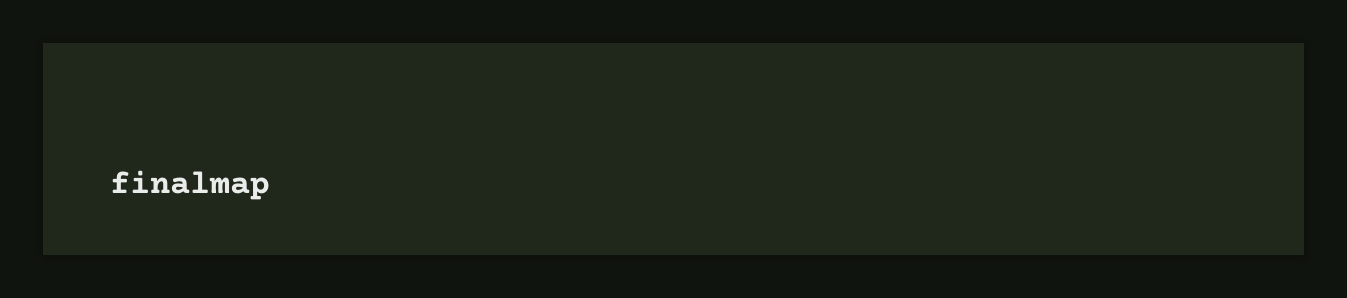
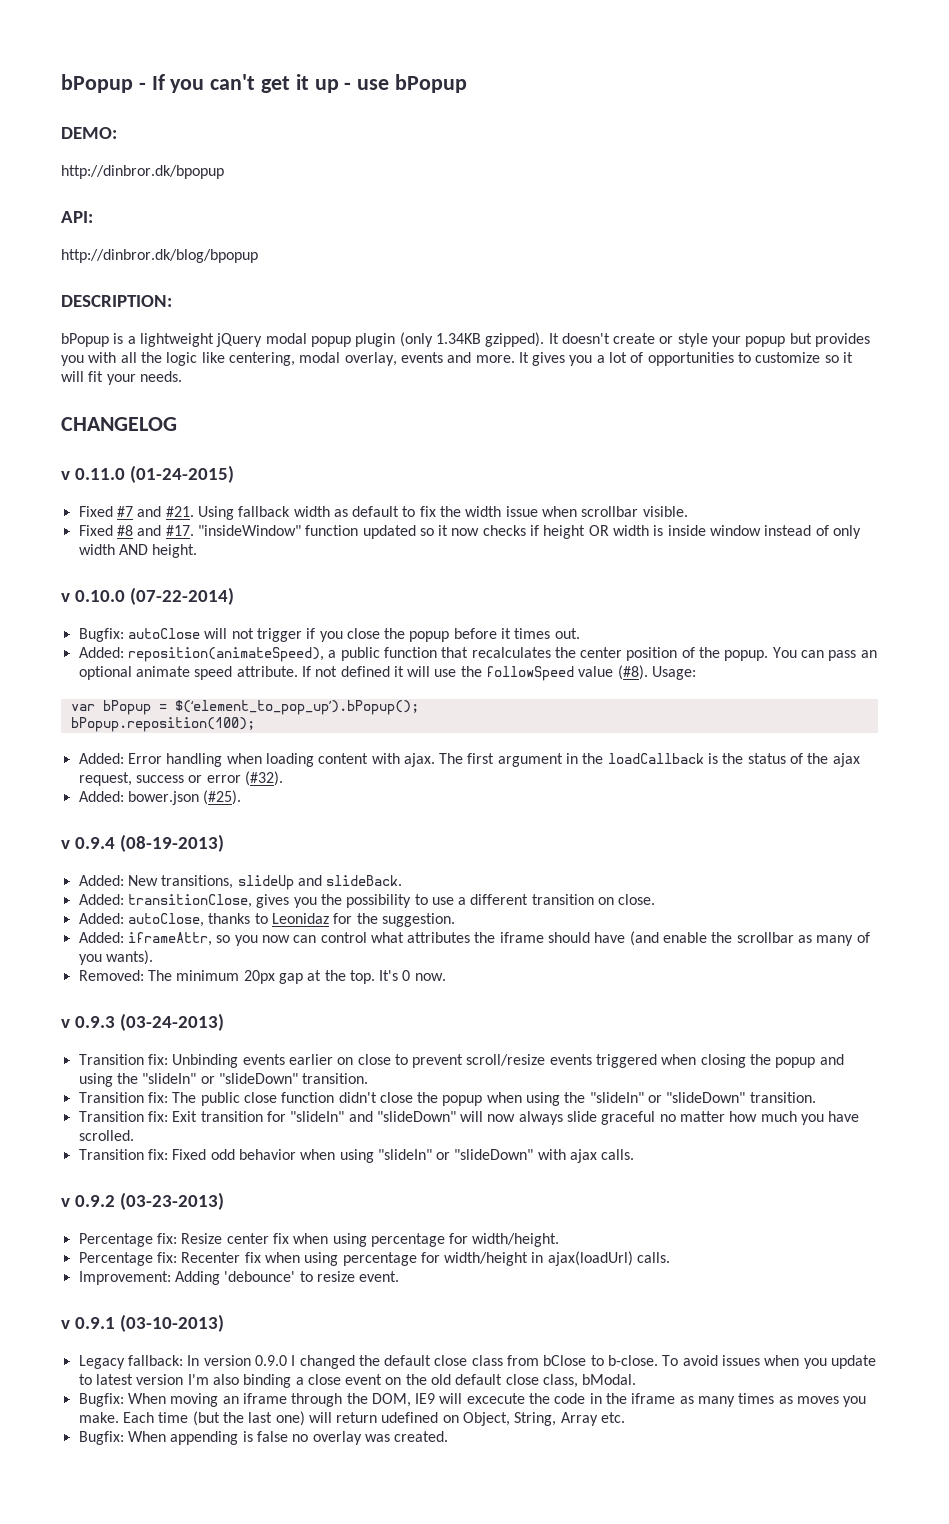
- finalmap
+ bPopup - If you can't get it up - use bPopup
+ DEMO:
+ http://dinbror.dk/bpopup
+ API:
+ http://dinbror.dk/blog/bpopup
+ DESCRIPTION:
+ bPopup is a lightweight jQuery modal popup plugin (only 1.34KB gzipped). It doesn't create or style your popup but provides you with all the logic like centering, modal overlay, events and more. It gives you a lot of opportunities to customize so it will fit your needs.
+ CHANGELOG
+ v 0.11.0 (01-24-2015)
+ Fixed #7 and #21. Using fallback width as default to fix the width issue when scrollbar visible.
+ Fixed #8 and #17. "insideWindow" function updated so it now checks if height OR width is inside window instead of only width AND height.
+ v 0.10.0 (07-22-2014)
+ Bugfix: autoClose will not trigger if you close the popup before it times out.
+ Added: reposition(animateSpeed), a public function that recalculates the center position of the popup. You can pass an optional animate speed attribute. If not defined it will use the followSpeed value (#8). Usage:
+ var bPopup = $(‘element_to_pop_up’).bPopup();
+ bPopup.reposition(100);
+ Added: Error handling when loading content with ajax. The first argument in the loadCallback is the status of the ajax request, success or error (#32).
+ Added: bower.json (#25).
+ v 0.9.4 (08-19-2013)
+ Added: New transitions, slideUp and slideBack.
+ Added: transitionClose, gives you the possibility to use a different transition on close.
+ Added: autoClose, thanks to Leonidaz for the suggestion.
+ Added: iframeAttr, so you now can control what attributes the iframe should have (and enable the scrollbar as many of you wants).
+ Removed: The minimum 20px gap at the top. It's 0 now.
+ v 0.9.3 (03-24-2013)
+ Transition fix: Unbinding events earlier on close to prevent scroll/resize events triggered when closing the popup and using the "slideIn" or "slideDown" transition.
+ Transition fix: The public close function didn't close the popup when using the "slideIn" or "slideDown" transition.
+ Transition fix: Exit transition for "slideIn" and "slideDown" will now always slide graceful no matter how much you have scrolled.
+ Transition fix: Fixed odd behavior when using "slideIn" or "slideDown" with ajax calls.
+ v 0.9.2 (03-23-2013)
+ Percentage fix: Resize center fix when using percentage for width/height.
+ Percentage fix: Recenter fix when using percentage for width/height in ajax(loadUrl) calls.
+ Improvement: Adding 'debounce' to resize event.
+ v 0.9.1 (03-10-2013)
+ Legacy fallback: In version 0.9.0 I changed the default close class from bClose to b-close. To avoid issues when you update to latest version I'm also binding a close event on the old default close class, bModal.
+ Bugfix: When moving an iframe through the DOM, IE9 will excecute the code in the iframe as many times as moves you make. Each time (but the last one) will return udefined on Object, String, Array etc.
+ Bugfix: When appending is false no overlay was created.

